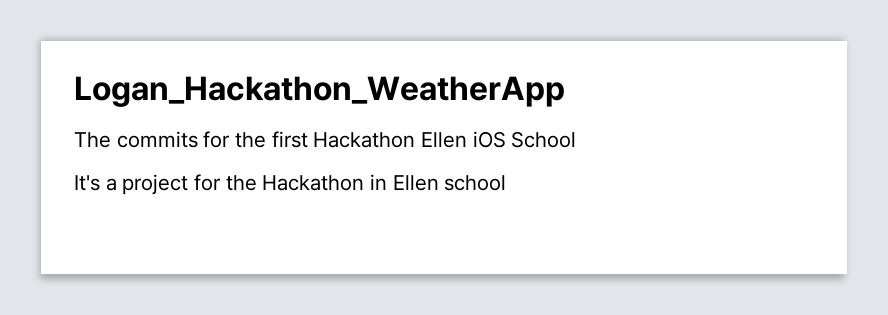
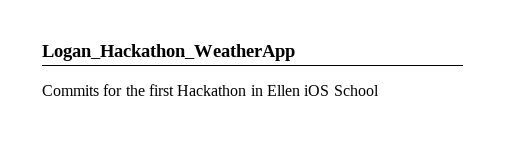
- The commits for the first Hackathon Ellen iOS School
+ Commits for the first Hackathon in Ellen iOS School
- It's a project for the Hackathon in Ellen school

